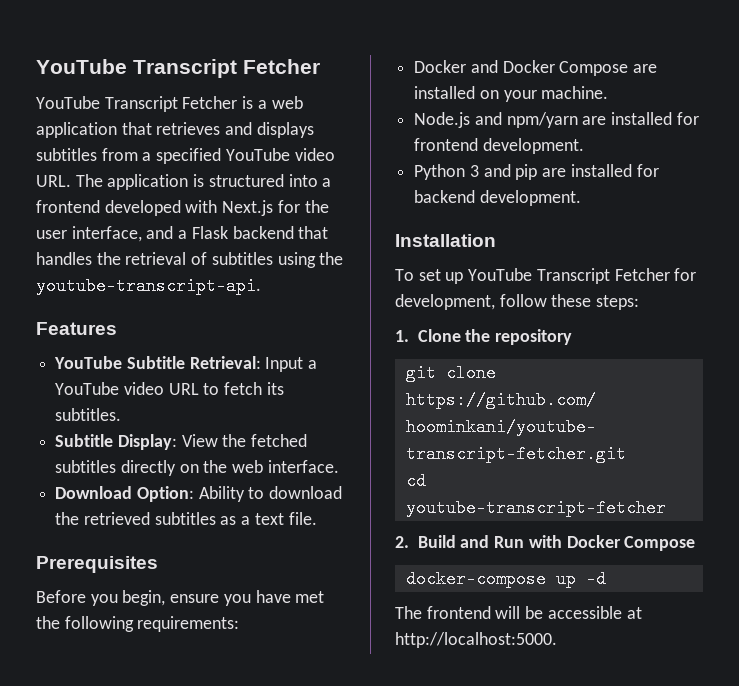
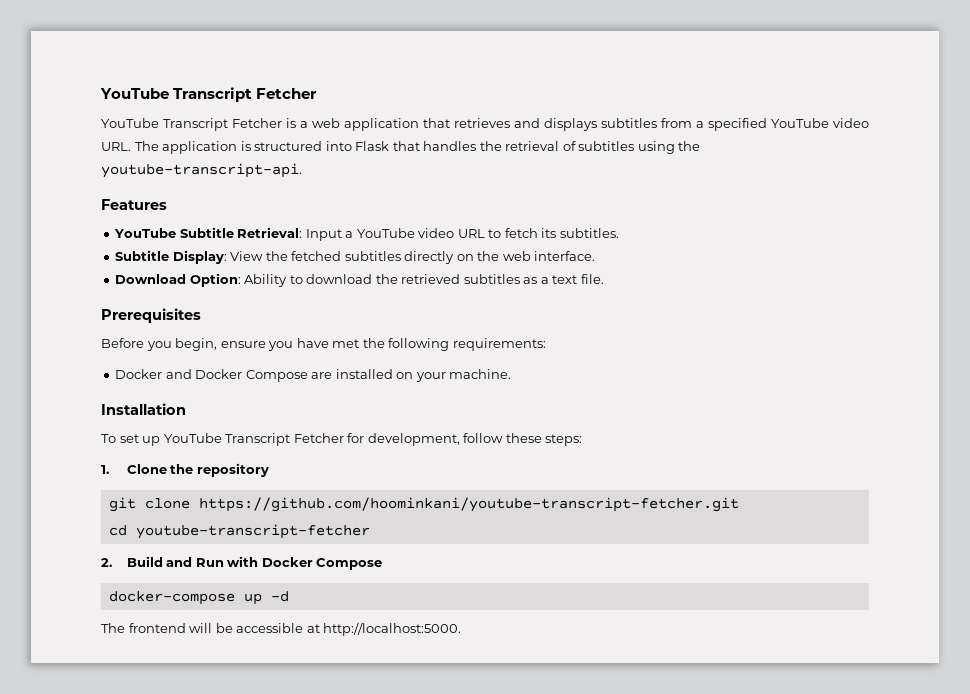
- YouTube Transcript Fetcher is a web application that retrieves and displays subtitles from a specified YouTube video URL. The application is structured into a frontend developed with Next.js for the user interface, and a Flask backend that handles the retrieval of subtitles using the youtube-transcript-api.
+ YouTube Transcript Fetcher is a web application that retrieves and displays subtitles from a specified YouTube video URL. The application is structured into Flask that handles the retrieval of subtitles using the youtube-transcript-api.
- Node.js and npm/yarn are installed for frontend development.
- Python 3 and pip are installed for backend development.

